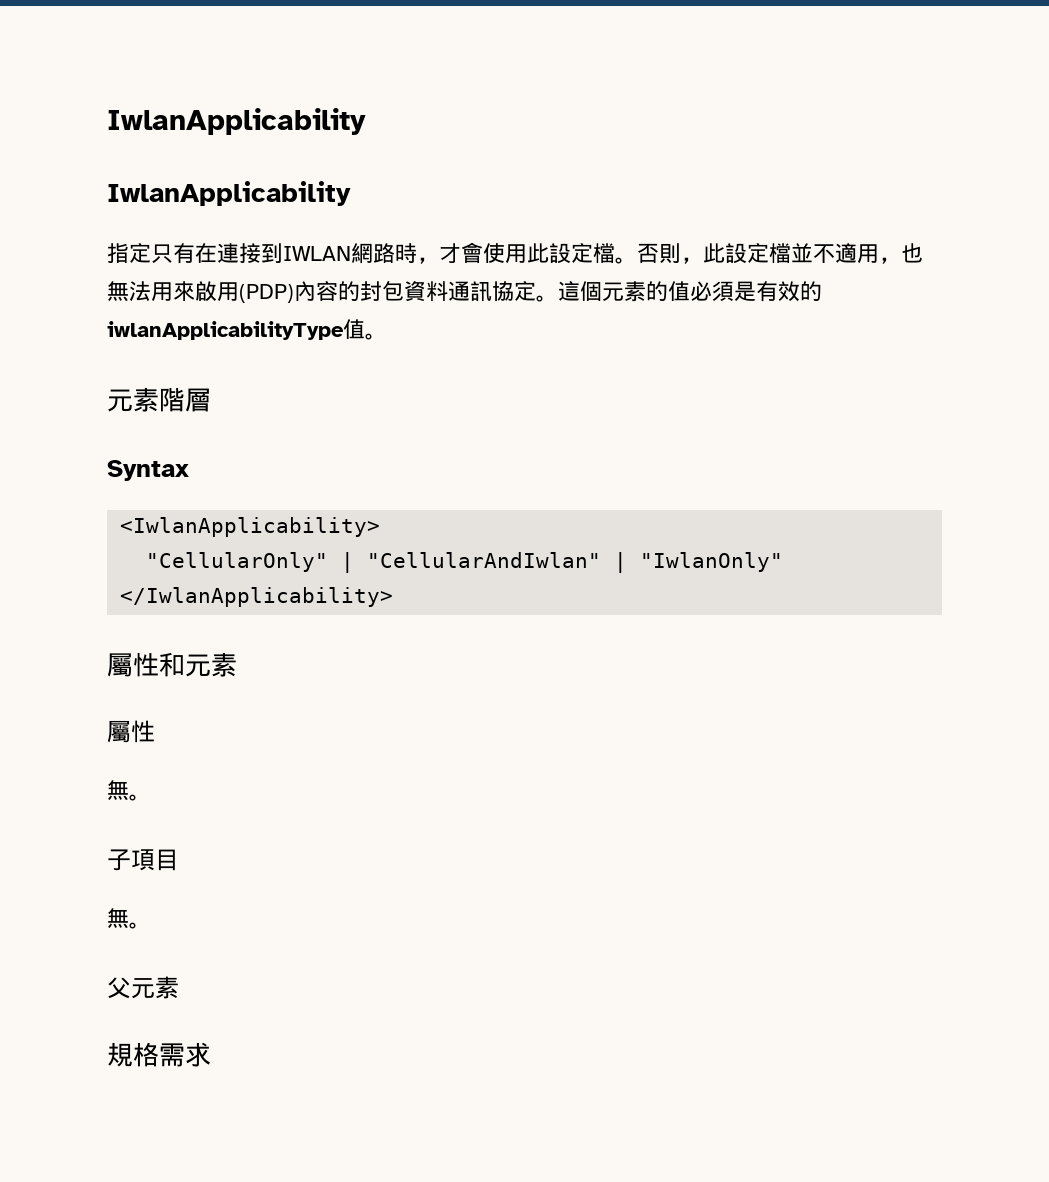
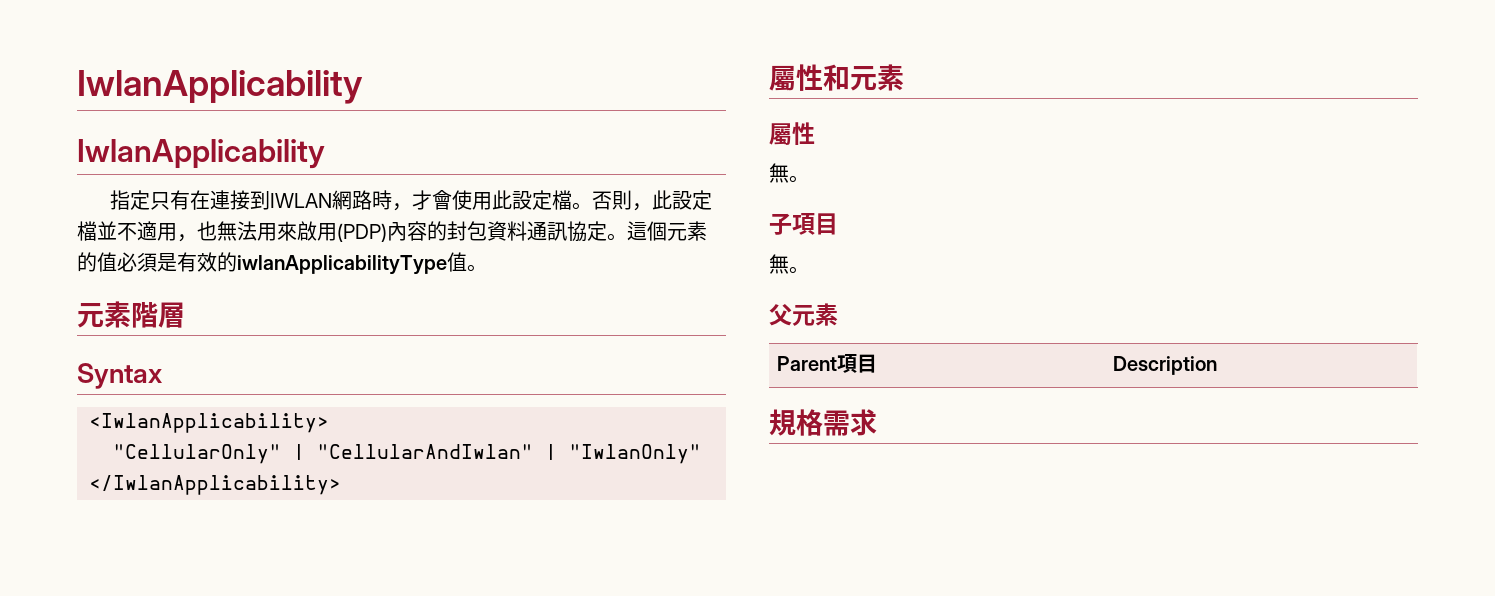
+ Parent項目 | Description

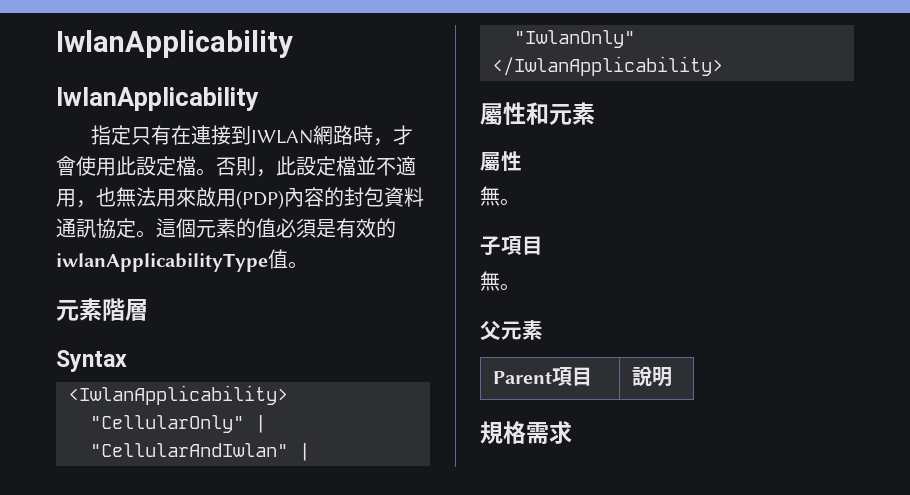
- Parent項目 | Description
+ Parent項目 | 說明

